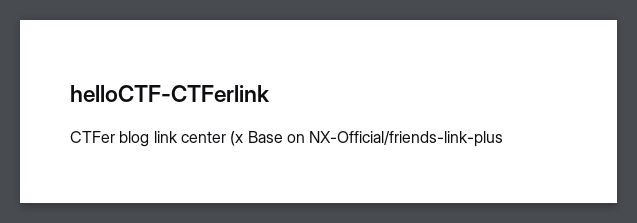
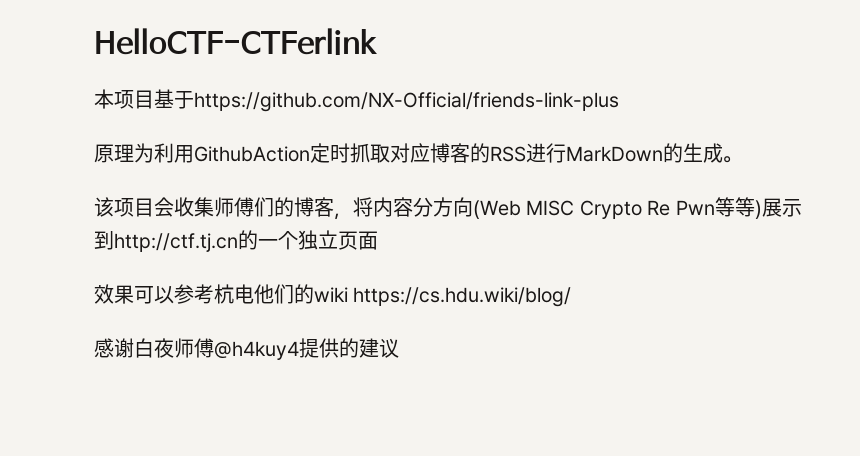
- helloCTF-CTFerlink
- CTFer blog link center (x Base on NX-Official/friends-link-plus
+ HelloCTF-CTFerlink
+ 本项目基于https://github.com/NX-Official/friends-link-plus
+ 原理为利用GithubAction定时抓取对应博客的RSS进行MarkDown的生成。
+ 该项目会收集师傅们的博客，将内容分方向(Web MISC Crypto Re Pwn等等)展示到http://ctf.tj.cn的一个独立页面
+ 效果可以参考杭电他们的wiki https://cs.hdu.wiki/blog/
+ 感谢白夜师傅@h4kuy4提供的建议

